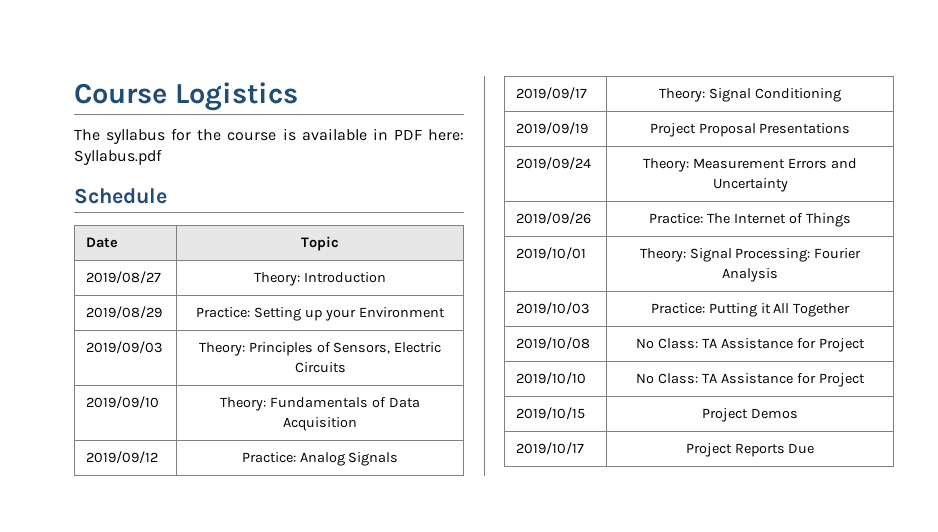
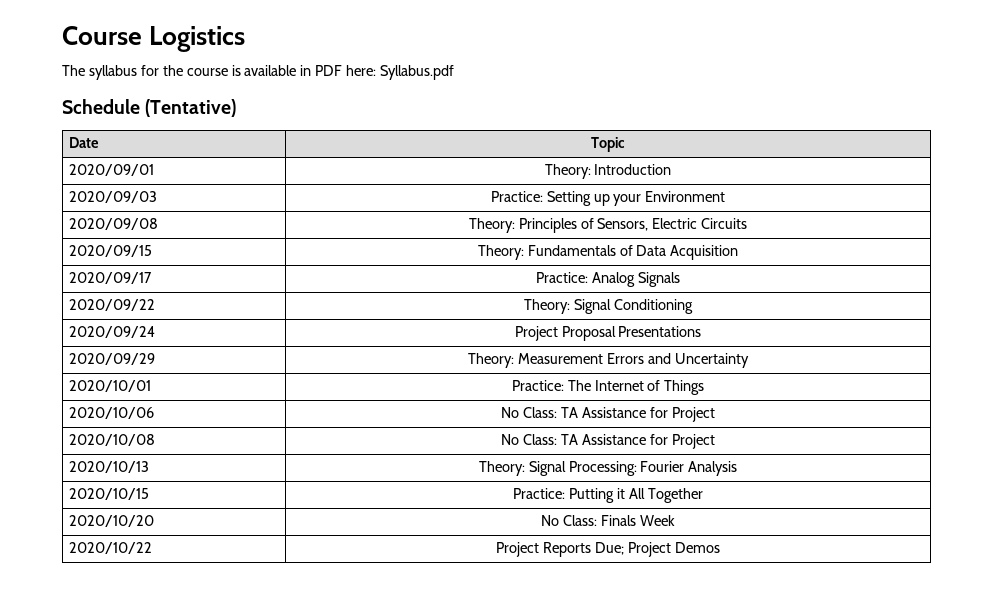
- Schedule
+ Schedule (Tentative)
- 2019/08/27 | Theory: Introduction
+ 2020/09/01 | Theory: Introduction
- 2019/08/29 | Practice: Setting up your Environment
+ 2020/09/03 | Practice: Setting up your Environment
- 2019/09/03 | Theory: Principles of Sensors, Electric Circuits
+ 2020/09/08 | Theory: Principles of Sensors, Electric Circuits
- 2019/09/10 | Theory: Fundamentals of Data Acquisition
+ 2020/09/15 | Theory: Fundamentals of Data Acquisition
- 2019/09/12 | Practice: Analog Signals
+ 2020/09/17 | Practice: Analog Signals
- 2019/09/17 | Theory: Signal Conditioning
+ 2020/09/22 | Theory: Signal Conditioning
- 2019/09/19 | Project Proposal Presentations
+ 2020/09/24 | Project Proposal Presentations
- 2019/09/24 | Theory: Measurement Errors and Uncertainty
+ 2020/09/29 | Theory: Measurement Errors and Uncertainty
- 2019/09/26 | Practice: The Internet of Things
+ 2020/10/01 | Practice: The Internet of Things
- 2019/10/01 | Theory: Signal Processing: Fourier Analysis
- 2019/10/03 | Practice: Putting it All Together
- 2019/10/08 | No Class: TA Assistance for Project
- 2019/10/10 | No Class: TA Assistance for Project
- 2019/10/15 | Project Demos
- 2019/10/17 | Project Reports Due
+ 2020/10/06 | No Class: TA Assistance for Project
+ 2020/10/08 | No Class: TA Assistance for Project
+ 2020/10/13 | Theory: Signal Processing: Fourier Analysis
+ 2020/10/15 | Practice: Putting it All Together
+ 2020/10/20 | No Class: Finals Week
+ 2020/10/22 | Project Reports Due; Project Demos

